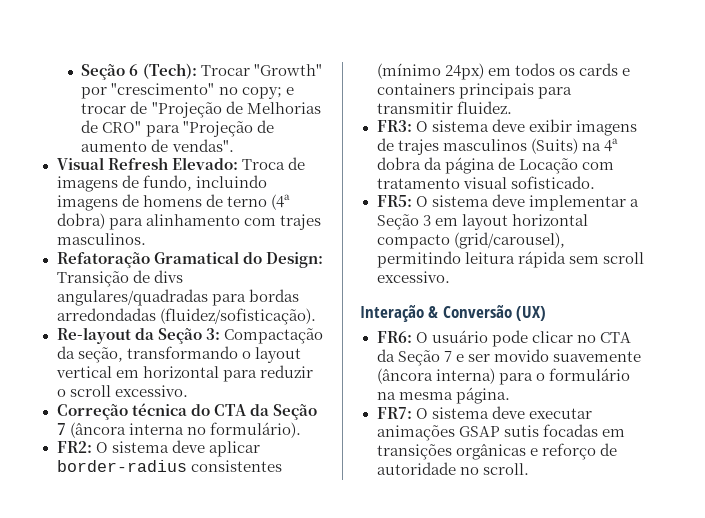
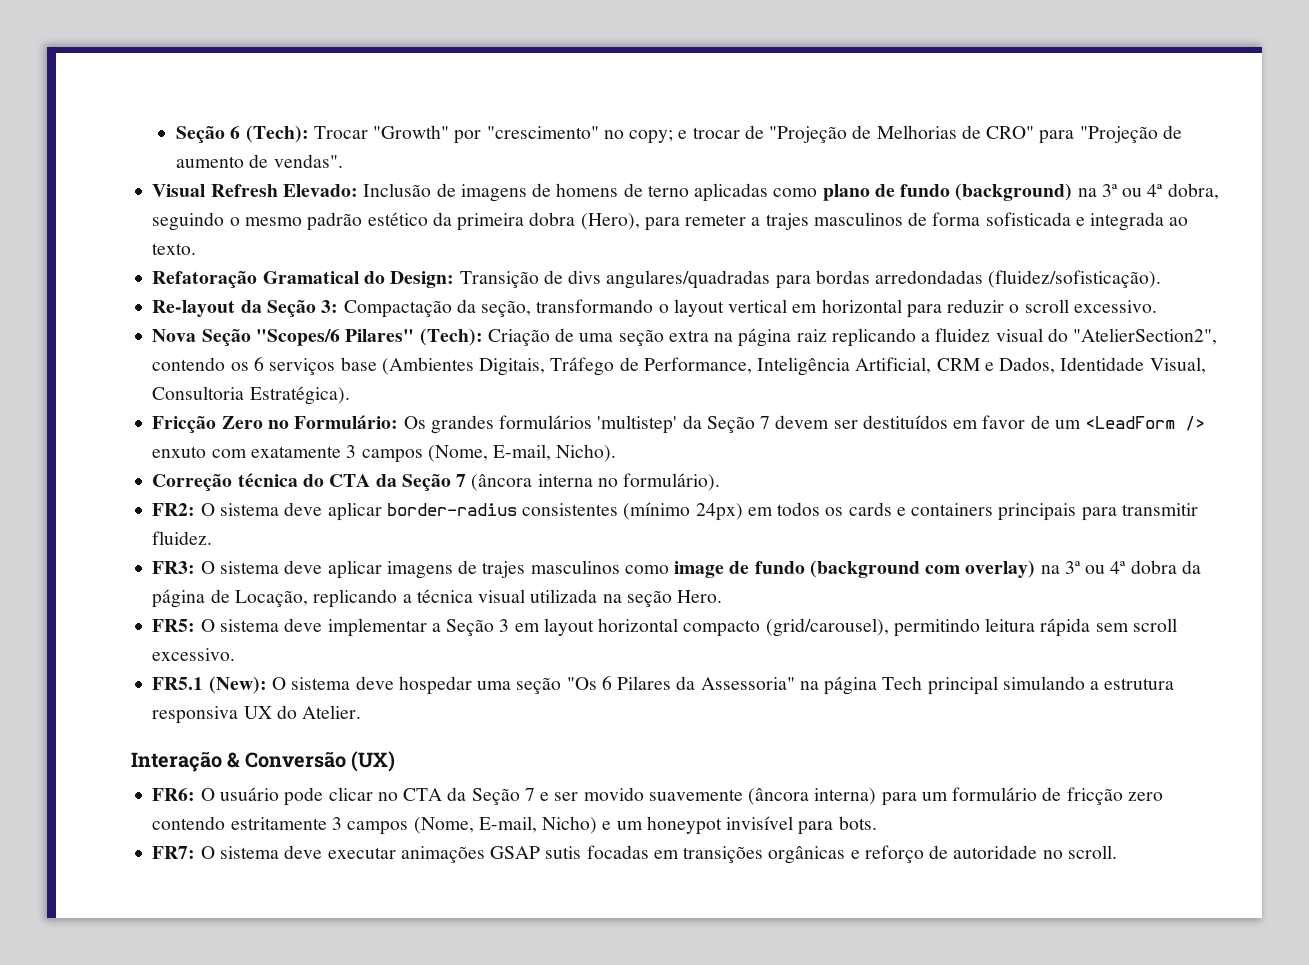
- Visual Refresh Elevado: Troca de imagens de fundo, incluindo imagens de homens de terno (4ª dobra) para alinhamento com trajes masculinos.
+ Visual Refresh Elevado: Inclusão de imagens de homens de terno aplicadas como plano de fundo (background) na 3ª ou 4ª dobra, seguindo o mesmo padrão estético da primeira dobra (Hero), para remeter a trajes masculinos de forma sofisticada e integrada ao texto.
+ Nova Seção "Scopes/6 Pilares" (Tech): Criação de uma seção extra na página raiz replicando a fluidez visual do "AtelierSection2", contendo os 6 serviços base (Ambientes Digitais, Tráfego de Performance, Inteligência Artificial, CRM e Dados, Identidade Visual, Consultoria Estratégica).
+ Fricção Zero no Formulário: Os grandes formulários 'multistep' da Seção 7 devem ser destituídos em favor de um <LeadForm /> enxuto com exatamente 3 campos (Nome, E-mail, Nicho).
- FR3: O sistema deve exibir imagens de trajes masculinos (Suits) na 4ª dobra da página de Locação com tratamento visual sofisticado.
+ FR3: O sistema deve aplicar imagens de trajes masculinos como image de fundo (background com overlay) na 3ª ou 4ª dobra da página de Locação, replicando a técnica visual utilizada na seção Hero.
+ FR5.1 (New): O sistema deve hospedar uma seção "Os 6 Pilares da Assessoria" na página Tech principal simulando a estrutura responsiva UX do Atelier.
- FR6: O usuário pode clicar no CTA da Seção 7 e ser movido suavemente (âncora interna) para o formulário na mesma página.
+ FR6: O usuário pode clicar no CTA da Seção 7 e ser movido suavemente (âncora interna) para um formulário de fricção zero contendo estritamente 3 campos (Nome, E-mail, Nicho) e um honeypot invisível para bots.

